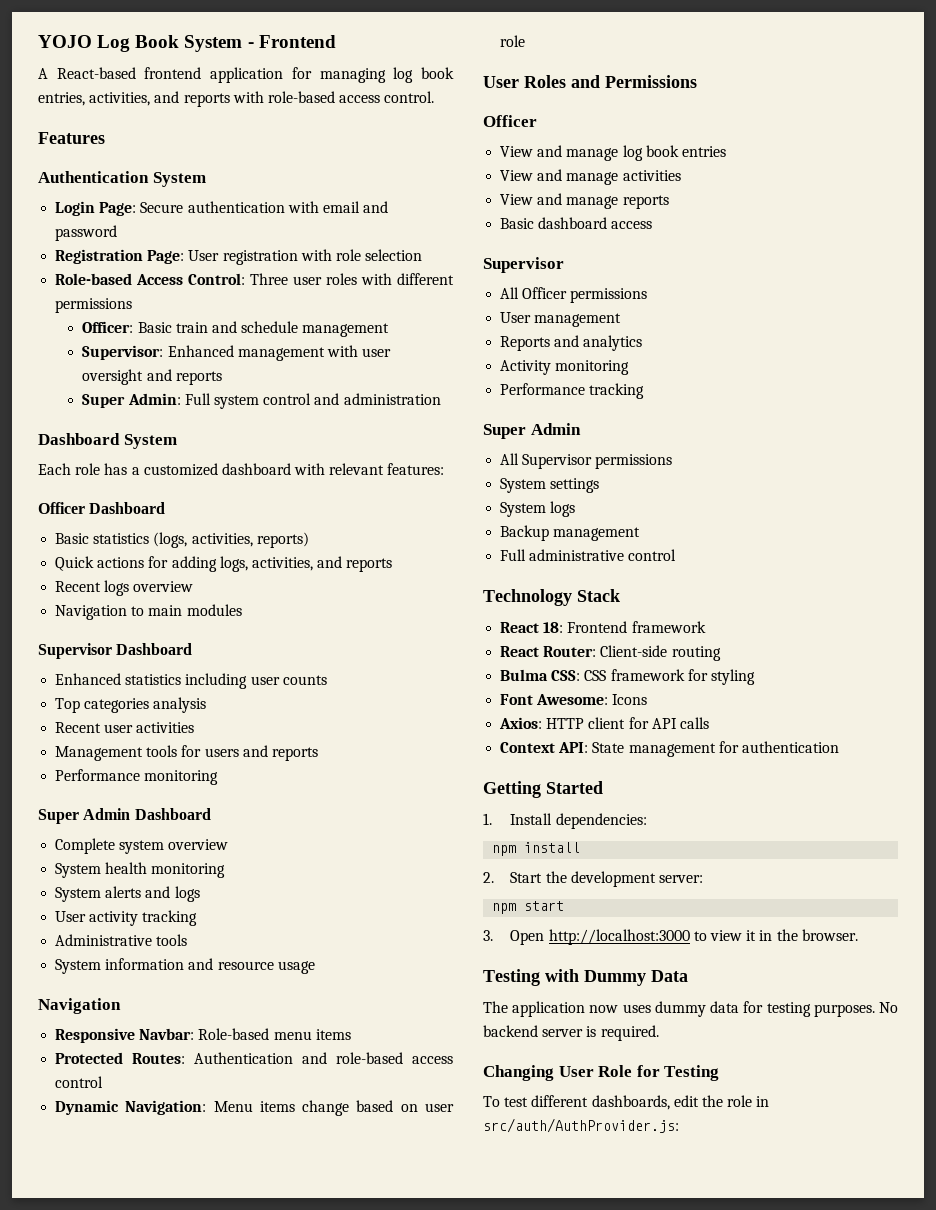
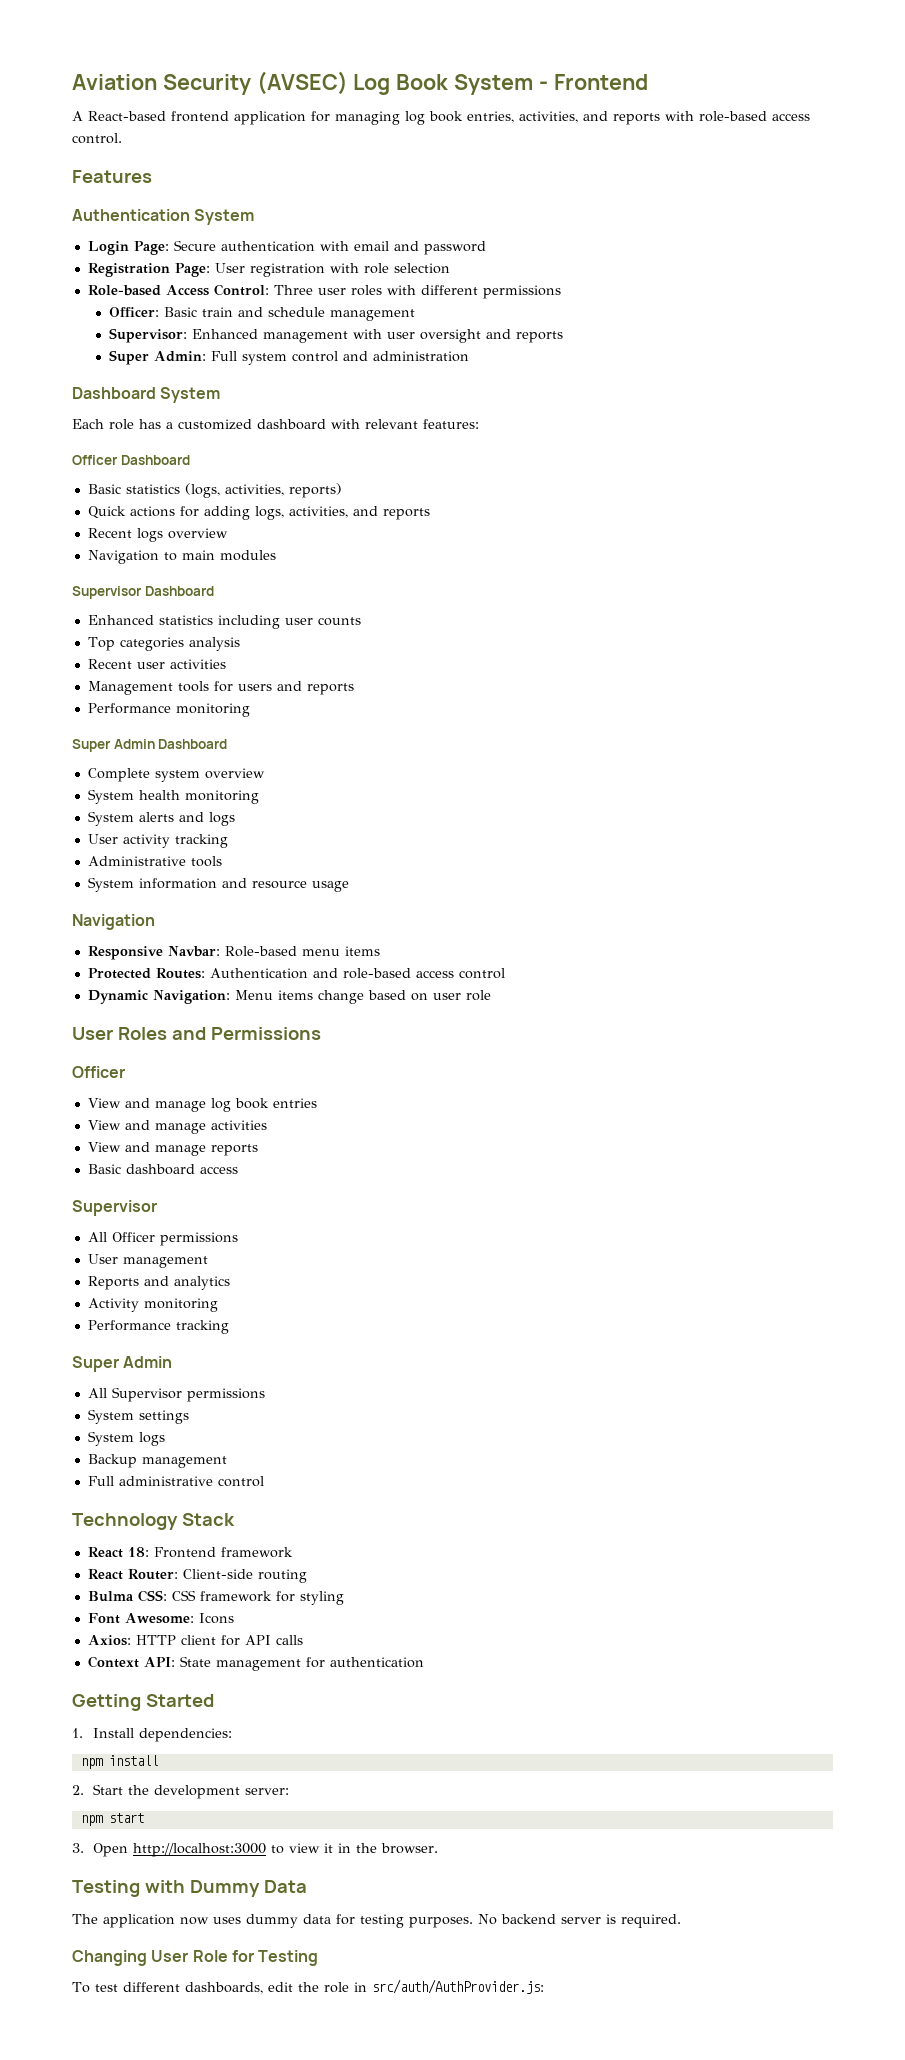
- YOJO Log Book System - Frontend
+ Aviation Security (AVSEC) Log Book System - Frontend

